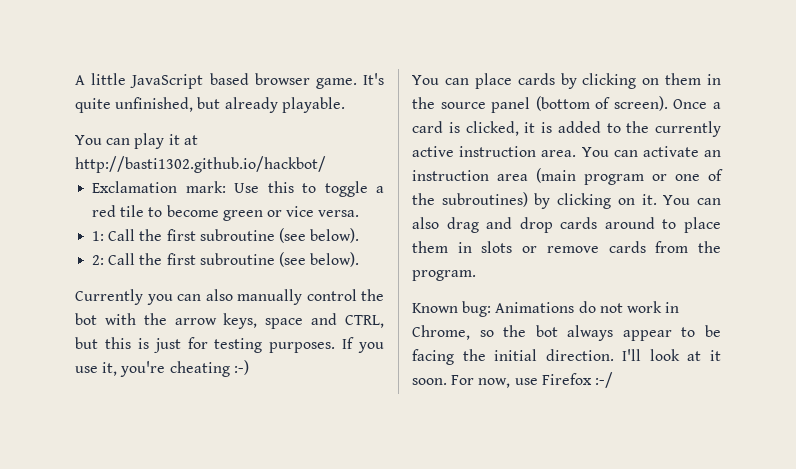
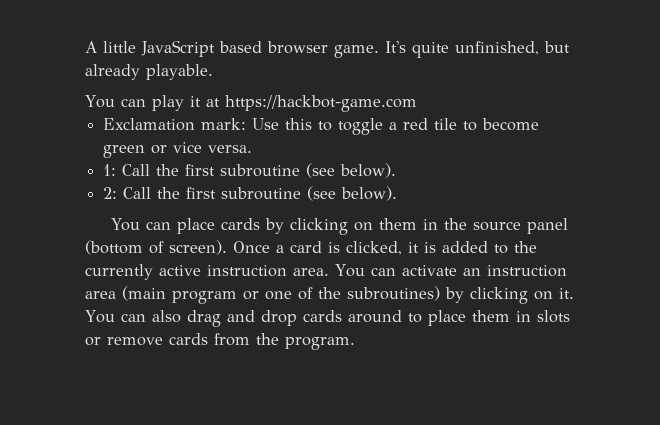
- You can play it at http://basti1302.github.io/hackbot/
+ You can play it at https://hackbot-game.com
- Currently you can also manually control the bot with the arrow keys, space and CTRL, but this is just for testing purposes. If you use it, you're cheating :-)
- Known bug: Animations do not work in Chrome, so the bot always appear to be facing the initial direction. I'll look at it soon. For now, use Firefox :-/

